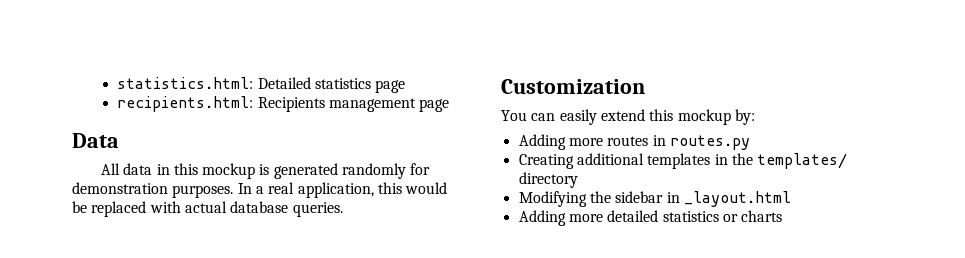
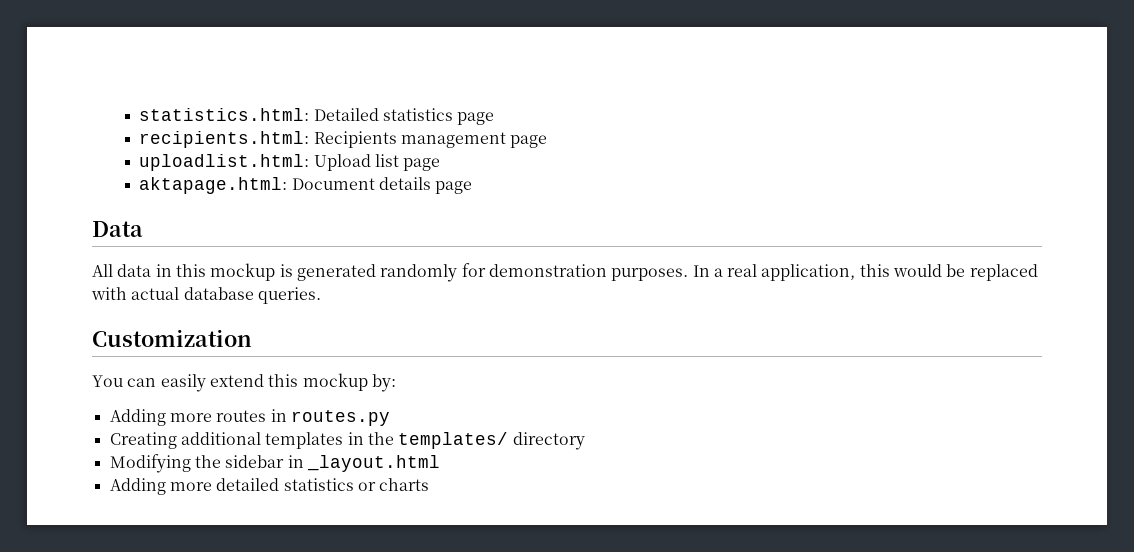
+ uploadlist.html: Upload list page
+ aktapage.html: Document details page

